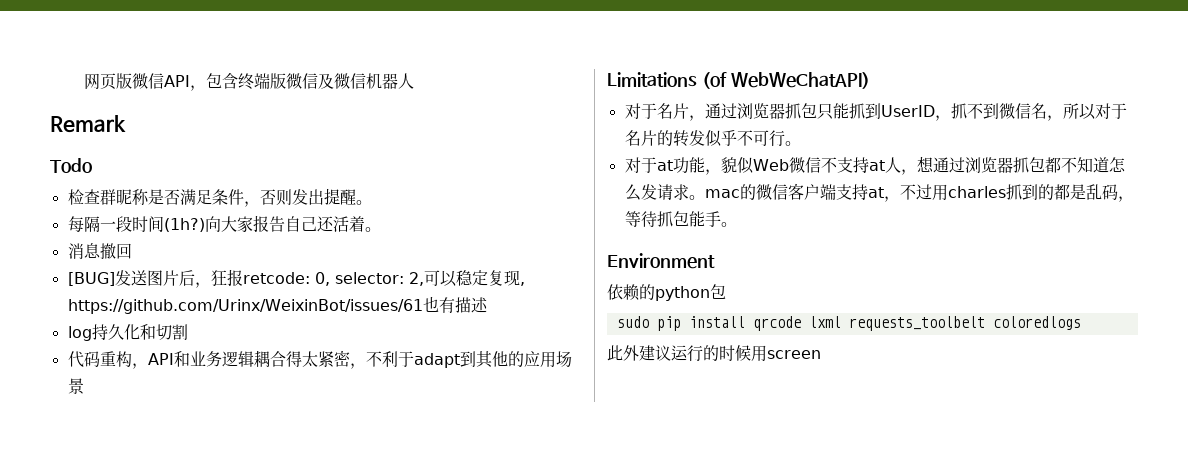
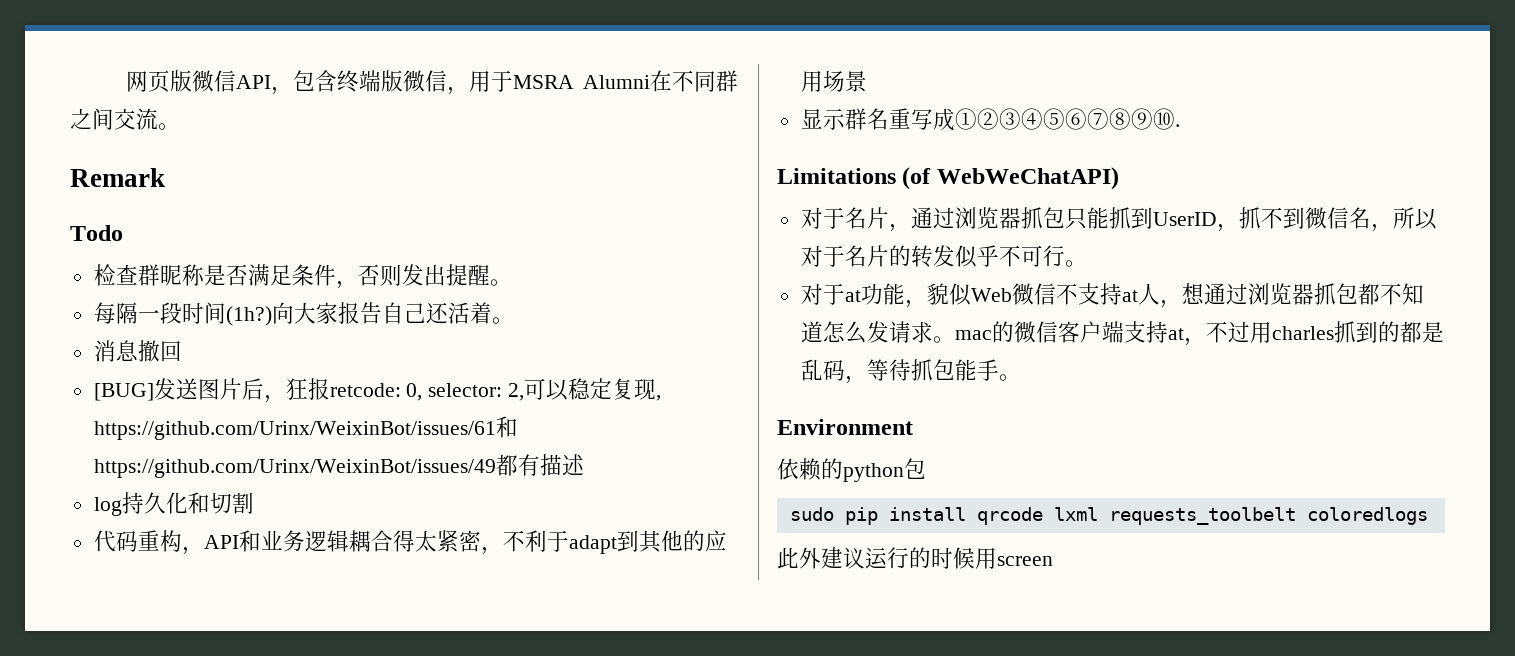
- 网页版微信API，包含终端版微信及微信机器人
+ 网页版微信API，包含终端版微信，用于MSRA Alumni在不同群之间交流。
- [BUG]发送图片后，狂报retcode: 0, selector: 2,可以稳定复现, https://github.com/Urinx/WeixinBot/issues/61也有描述
+ [BUG]发送图片后，狂报retcode: 0, selector: 2,可以稳定复现, https://github.com/Urinx/WeixinBot/issues/61和https://github.com/Urinx/WeixinBot/issues/49都有描述
+ 显示群名重写成①②③④⑤⑥⑦⑧⑨⑩.

